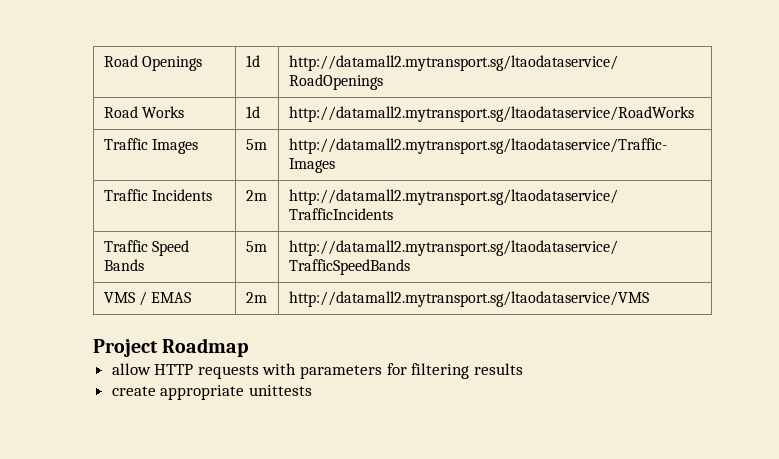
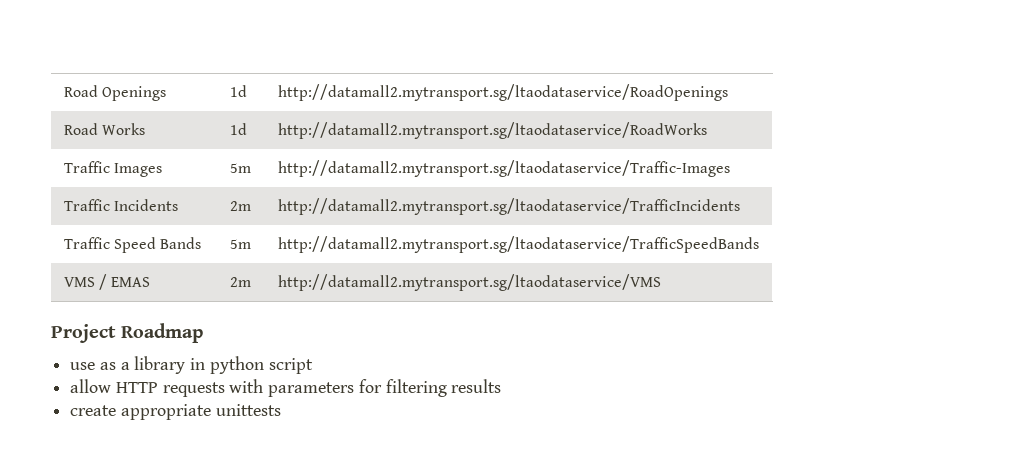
+ use as a library in python script

